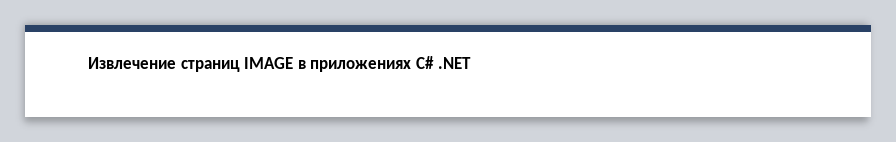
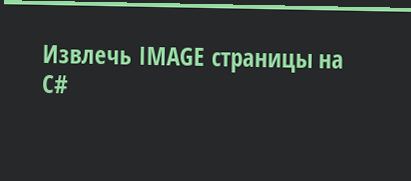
- Извлечение страниц IMAGE в приложениях C# .NET
+ Извлечь IMAGE страницы на C#

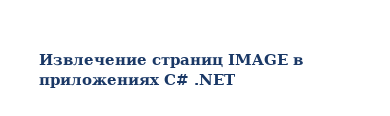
- Извлечь IMAGE страницы на C#
+ Извлечение страниц IMAGE в приложениях C# .NET

